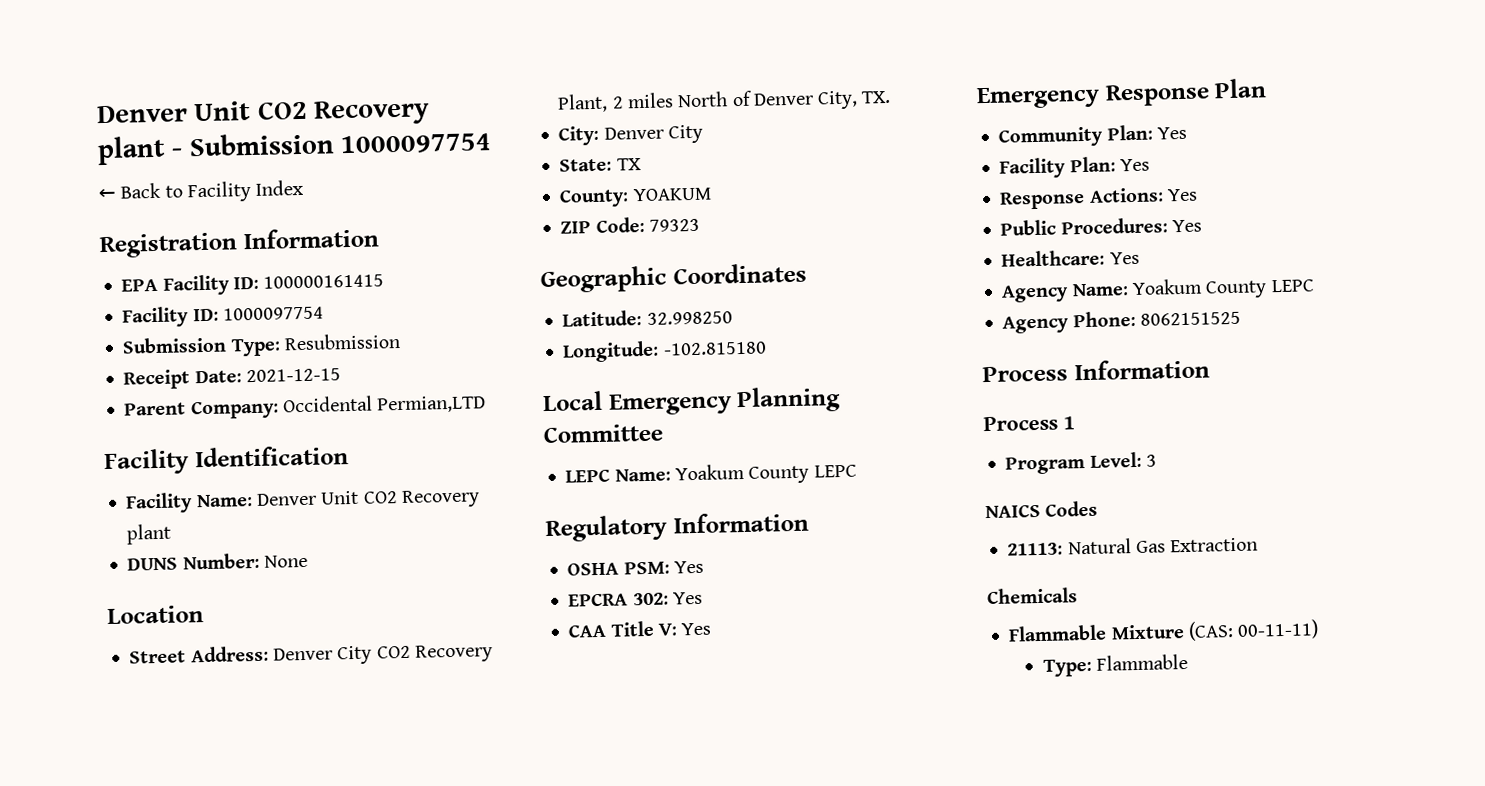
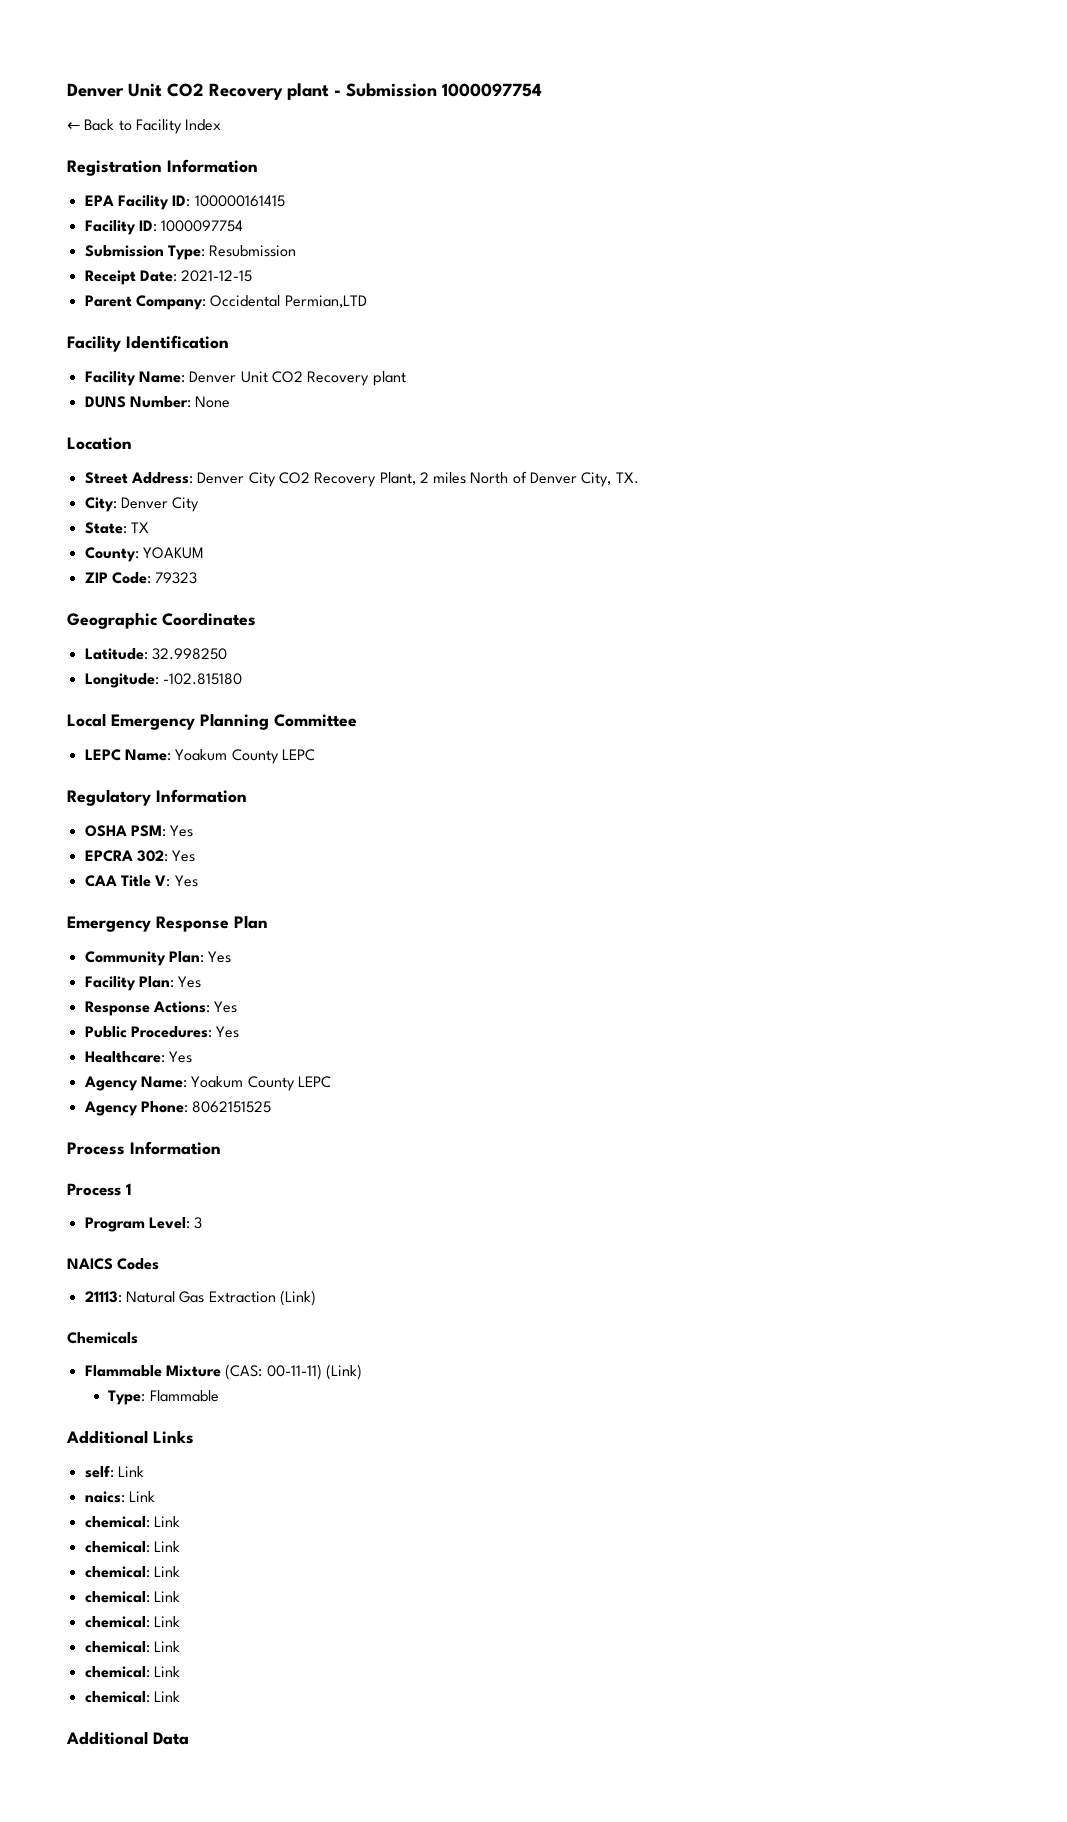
- 21113: Natural Gas Extraction
+ 21113: Natural Gas Extraction (Link)
- Flammable Mixture (CAS: 00-11-11)
+ Flammable Mixture (CAS: 00-11-11) (Link)
+ Additional Links
+ self: Link
+ naics: Link
+ chemical: Link
+ chemical: Link
+ chemical: Link
+ chemical: Link
+ chemical: Link
+ chemical: Link
+ chemical: Link
+ chemical: Link
+ Additional Data

